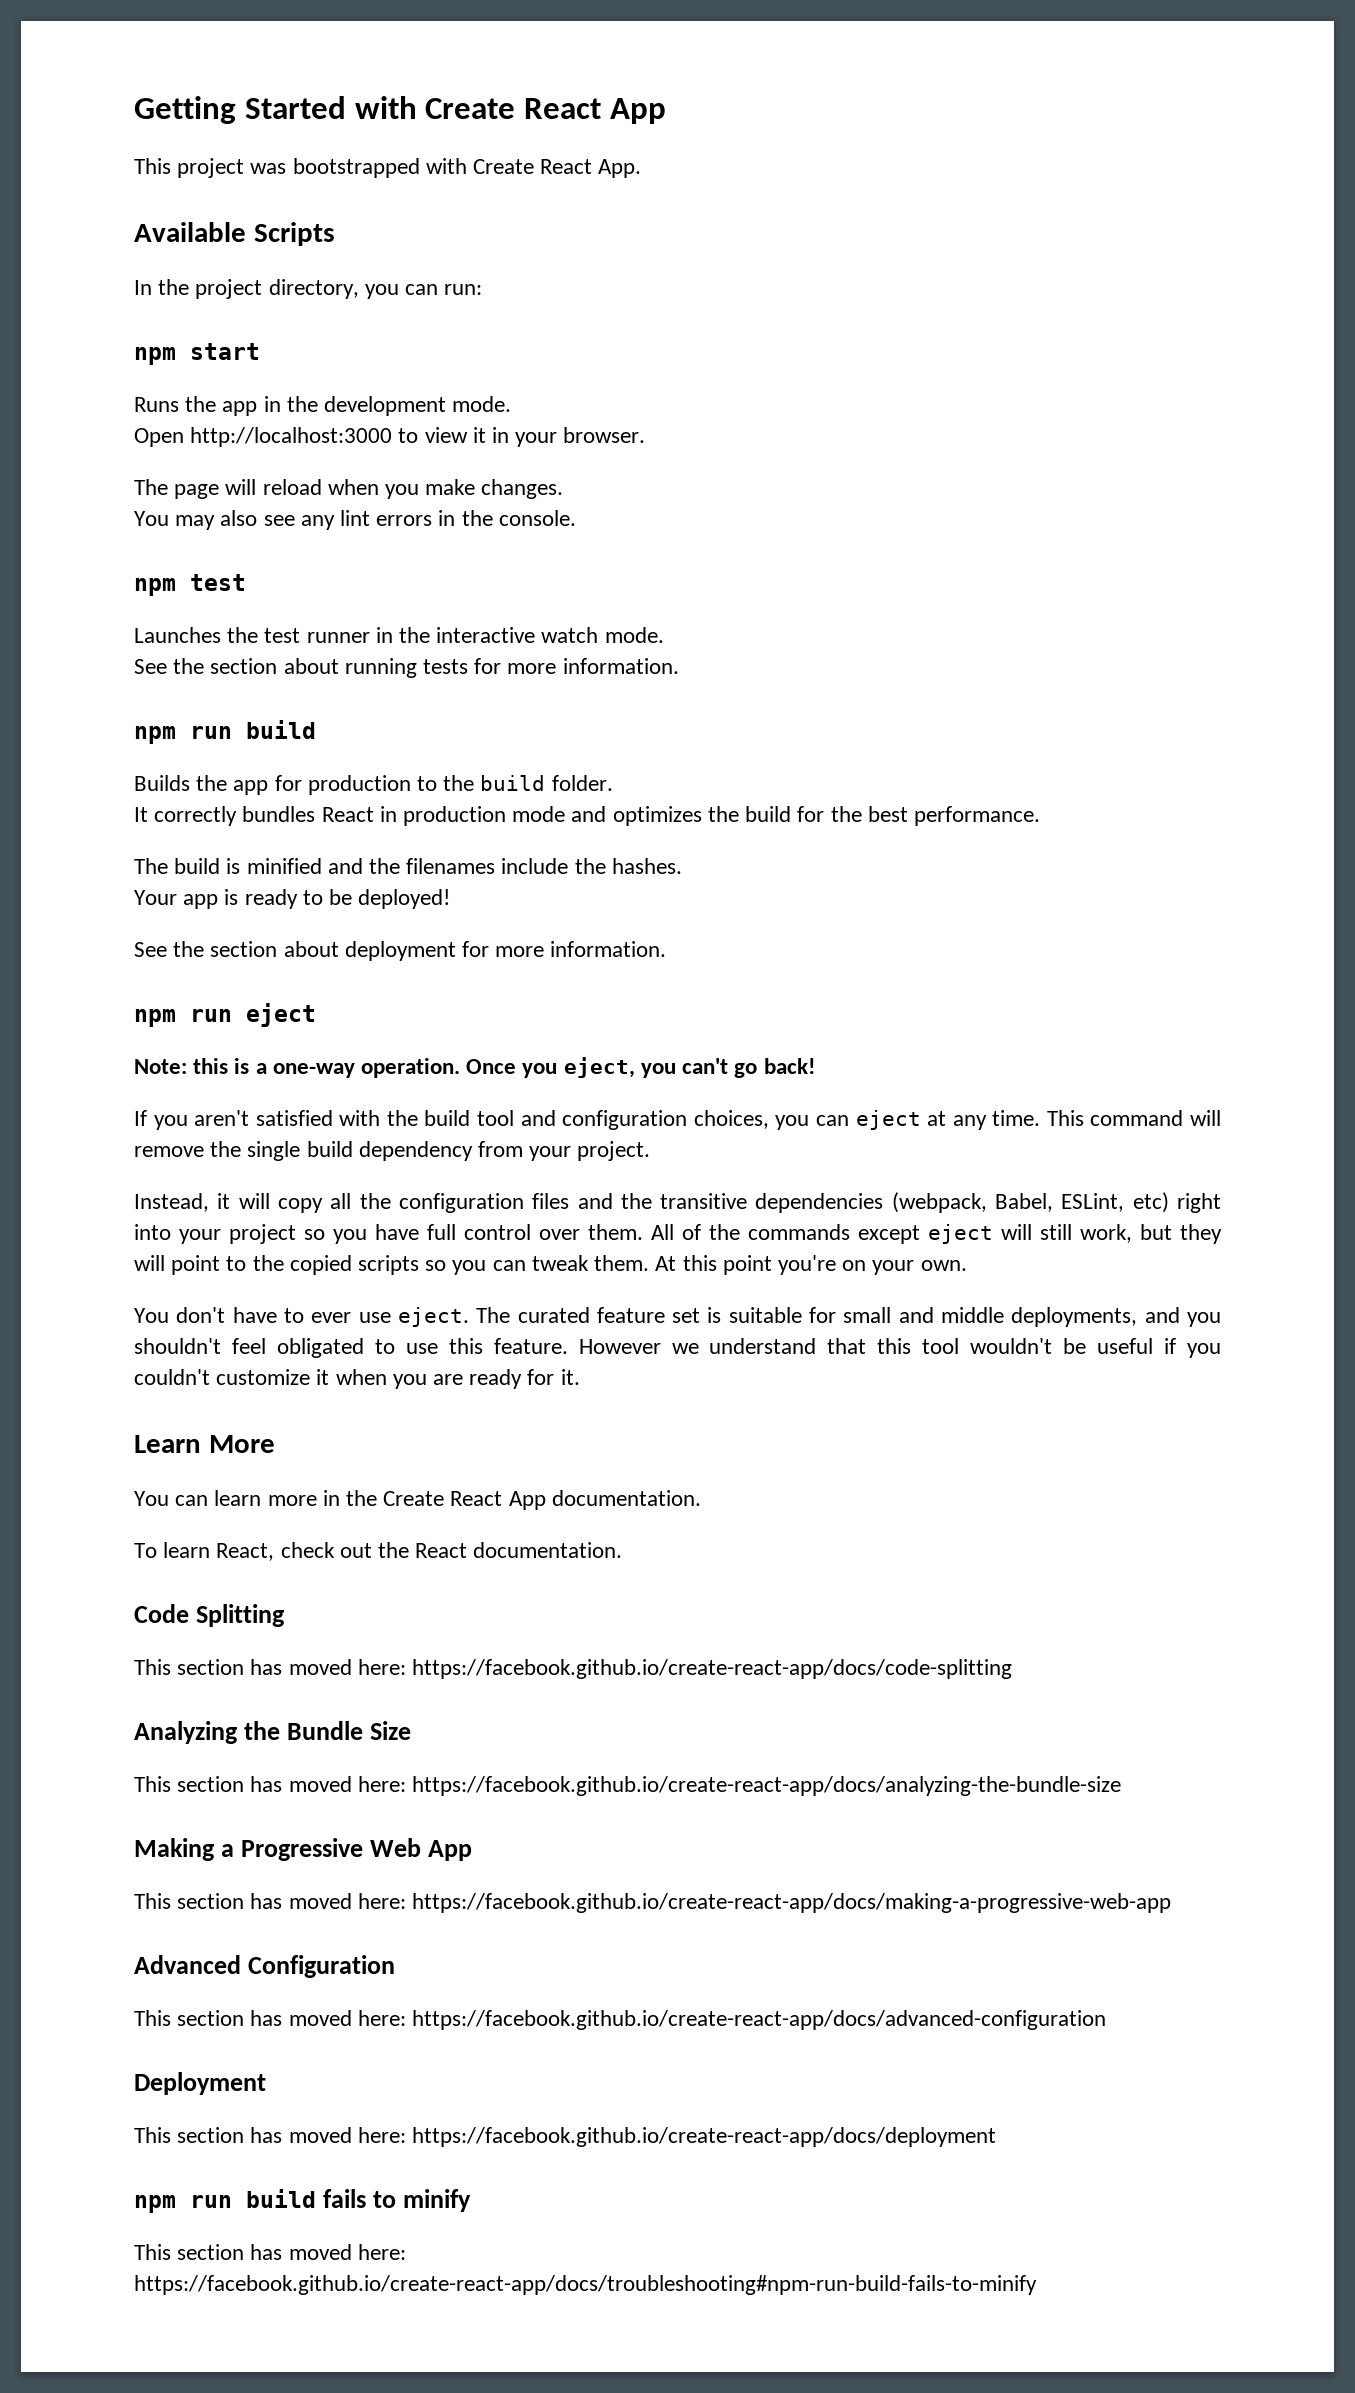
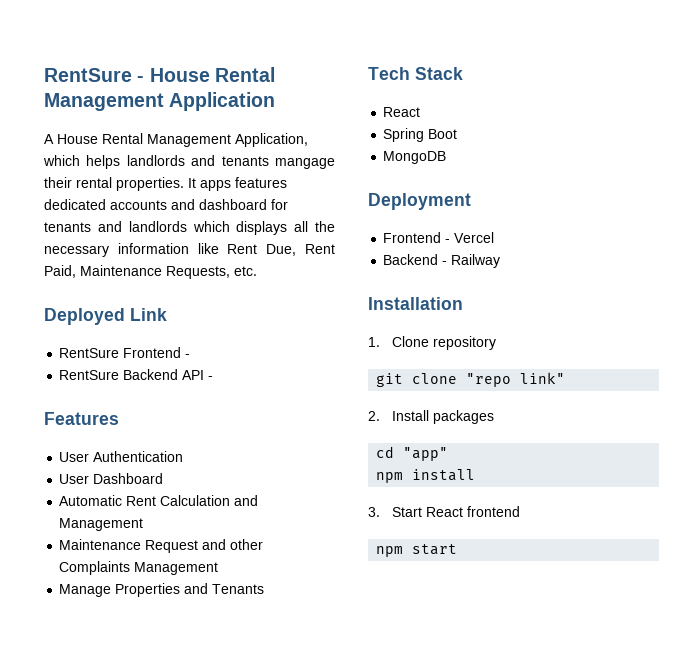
- Getting Started with Create React App
- This project was bootstrapped with Create React App.
- Available Scripts
- In the project directory, you can run:
+ RentSure - House Rental Management Application
+ A House Rental Management Application, which helps landlords and tenants mangage their rental properties. It apps features dedicated accounts and dashboard for tenants and landlords which displays all the necessary information like Rent Due, Rent Paid, Maintenance Requests, etc.
+ Deployed Link
+ RentSure Frontend -
+ RentSure Backend API -
+ Features
+ User Authentication
+ User Dashboard
+ Automatic Rent Calculation and Management
+ Maintenance Request and other Complaints Management
+ Manage Properties and Tenants
+ Tech Stack
+ React
+ Spring Boot
+ MongoDB
+ Deployment
+ Frontend - Vercel
+ Backend - Railway
+ Installation
+ 1. Clone repository
+ git clone "repo link"
+ 2. Install packages
+ cd "app"
+ npm install
+ 3. Start React frontend
  npm start
- Runs the app in the development mode.
- Open http://localhost:3000 to view it in your browser.
- The page will reload when you make changes.
- You may also see any lint errors in the console.
- npm test
- Launches the test runner in the interactive watch mode.
- See the section about running tests for more information.
- npm run build
- Builds the app for production to the build folder.
- It correctly bundles React in production mode and optimizes the build for the best performance.
- The build is minified and the filenames include the hashes.
- Your app is ready to be deployed!
- See the section about deployment for more information.
- npm run eject
- Note: this is a one-way operation. Once you eject, you can't go back!
- If you aren't satisfied with the build tool and configuration choices, you can eject at any time. This command will remove the single build dependency from your project.
- Instead, it will copy all the configuration files and the transitive dependencies (webpack, Babel, ESLint, etc) right into your project so you have full control over them. All of the commands except eject will still work, but they will point to the copied scripts so you can tweak them. At this point you're on your own.
- You don't have to ever use eject. The curated feature set is suitable for small and middle deployments, and you shouldn't feel obligated to use this feature. However we understand that this tool wouldn't be useful if you couldn't customize it when you are ready for it.
- Learn More
- You can learn more in the Create React App documentation.
- To learn React, check out the React documentation.
- Code Splitting
- This section has moved here: https://facebook.github.io/create-react-app/docs/code-splitting
- Analyzing the Bundle Size
- This section has moved here: https://facebook.github.io/create-react-app/docs/analyzing-the-bundle-size
- Making a Progressive Web App
- This section has moved here: https://facebook.github.io/create-react-app/docs/making-a-progressive-web-app
- Advanced Configuration
- This section has moved here: https://facebook.github.io/create-react-app/docs/advanced-configuration
- Deployment
- This section has moved here: https://facebook.github.io/create-react-app/docs/deployment
- npm run build fails to minify
- This section has moved here: https://facebook.github.io/create-react-app/docs/troubleshooting#npm-run-build-fails-to-minify

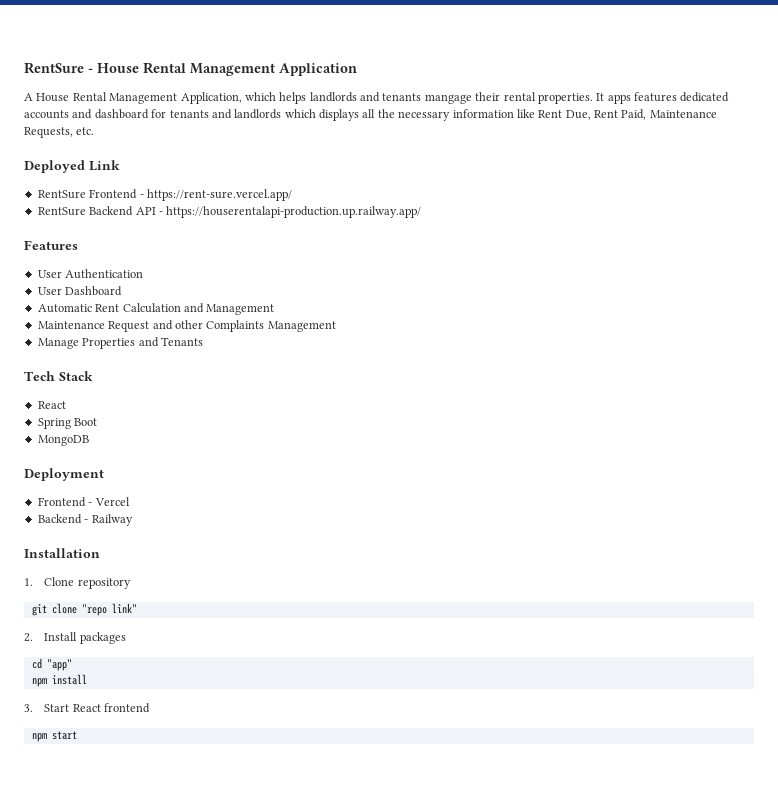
- RentSure Frontend -
+ RentSure Frontend - https://rent-sure.vercel.app/
- RentSure Backend API -
+ RentSure Backend API - https://houserentalapi-production.up.railway.app/

